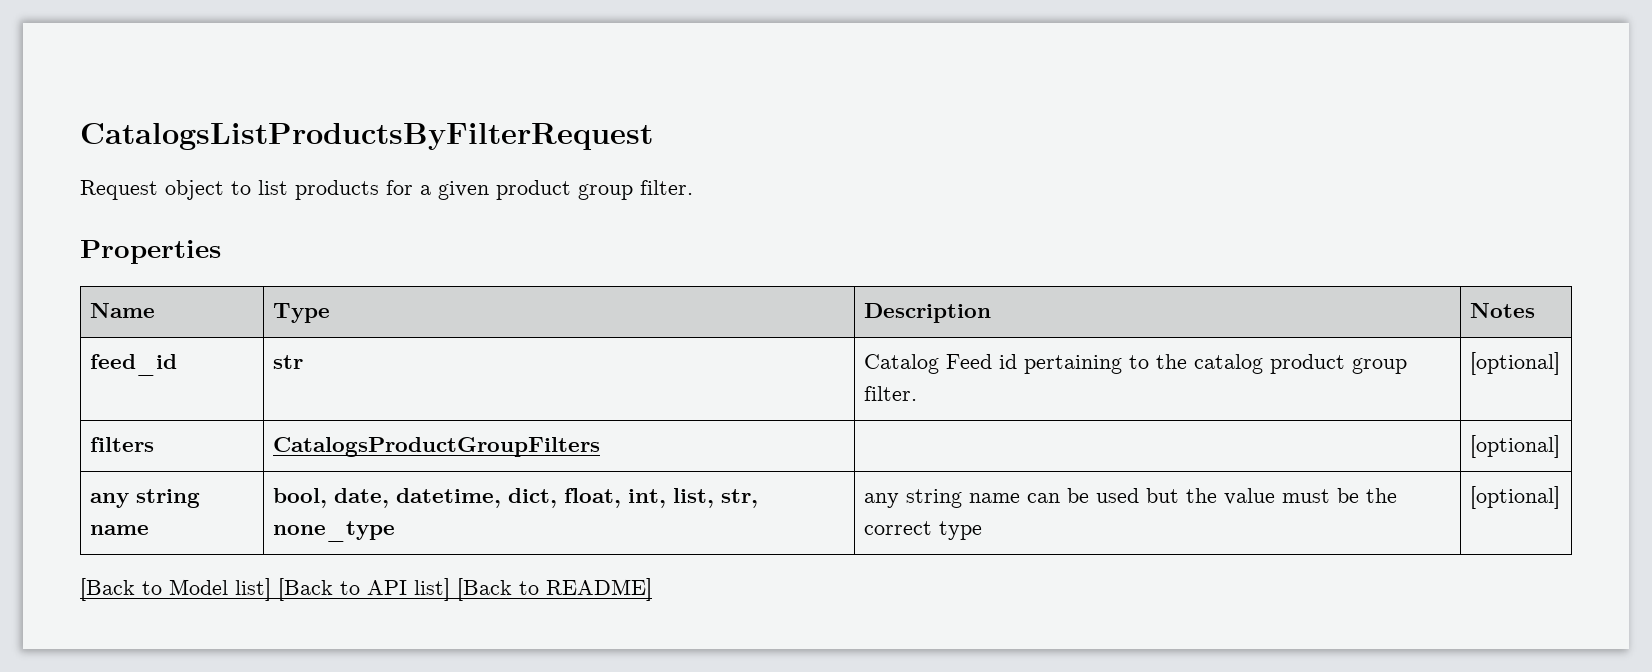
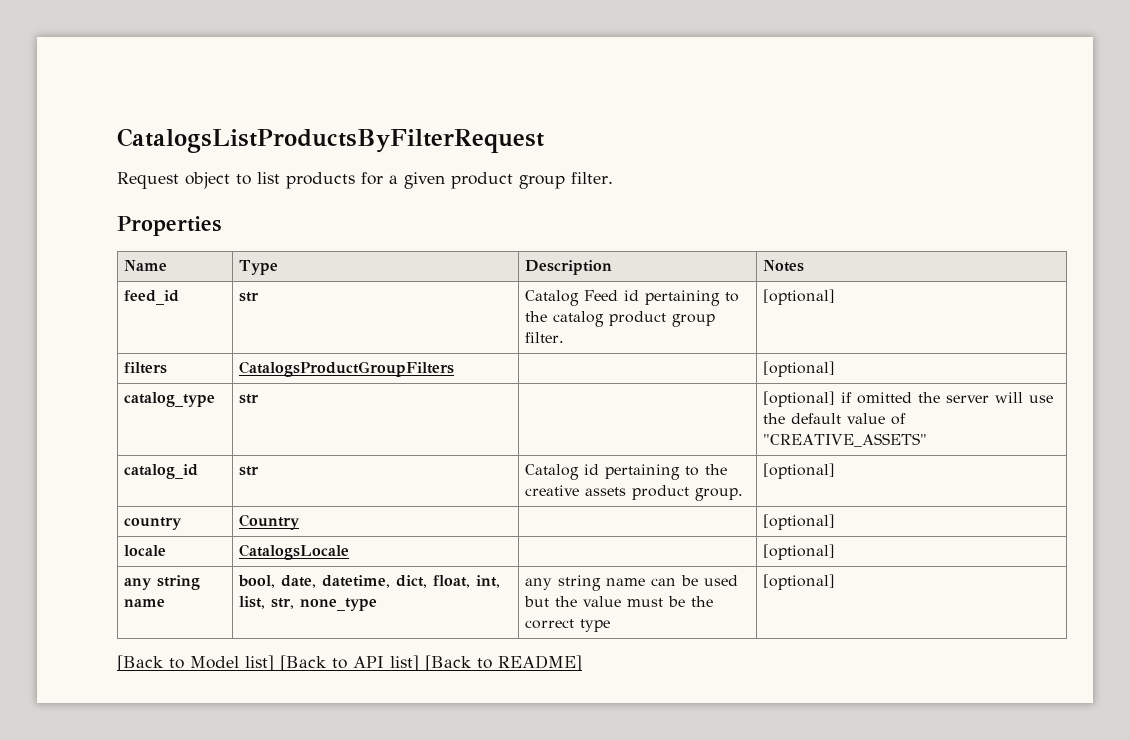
+ catalog_type | str | | [optional] if omitted the server will use the default value of "CREATIVE_ASSETS"
+ catalog_id | str | Catalog id pertaining to the creative assets product group. | [optional]
+ country | Country | | [optional]
+ locale | CatalogsLocale | | [optional]

